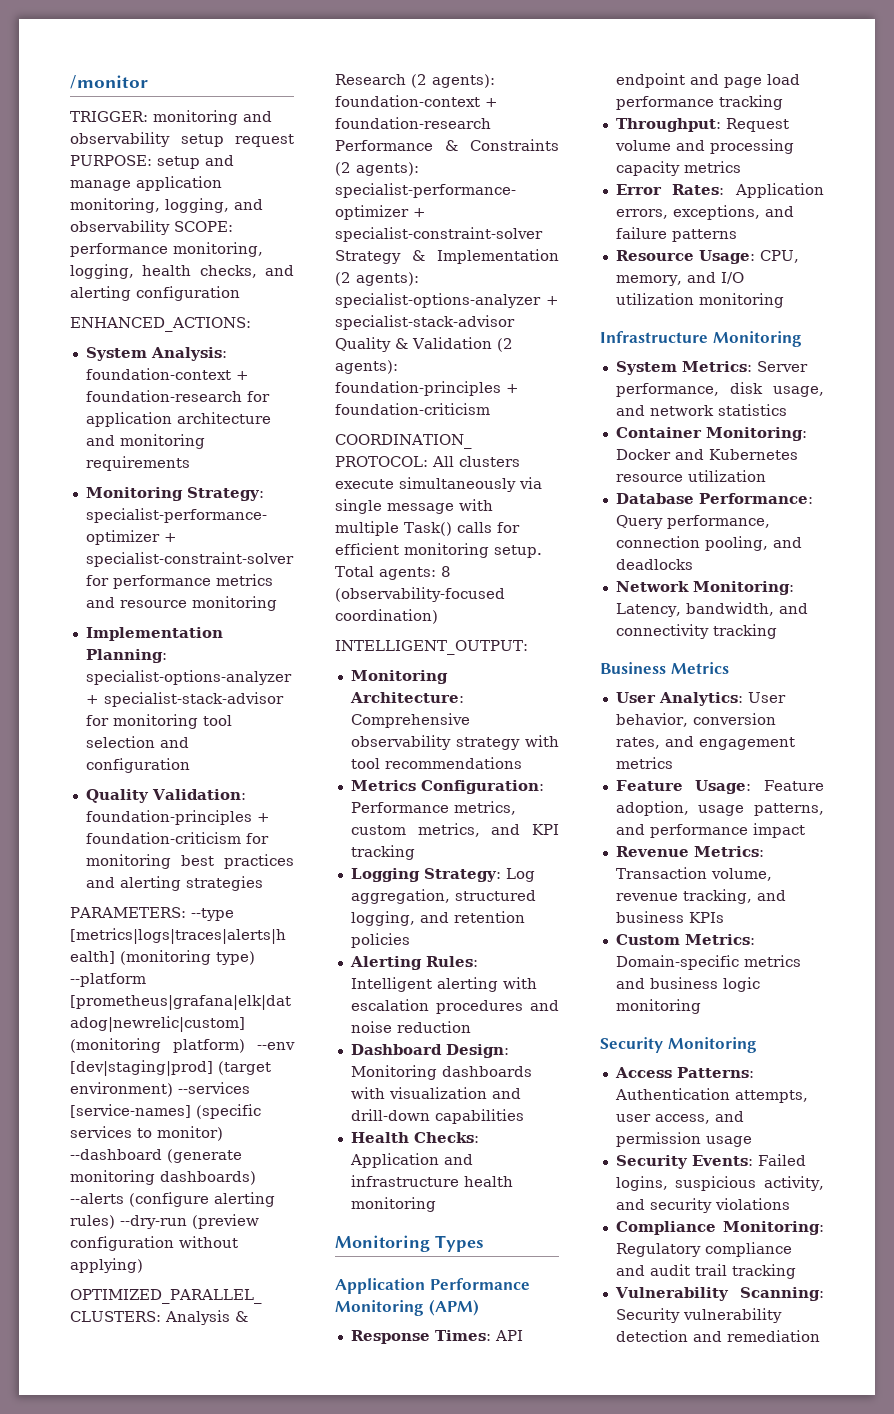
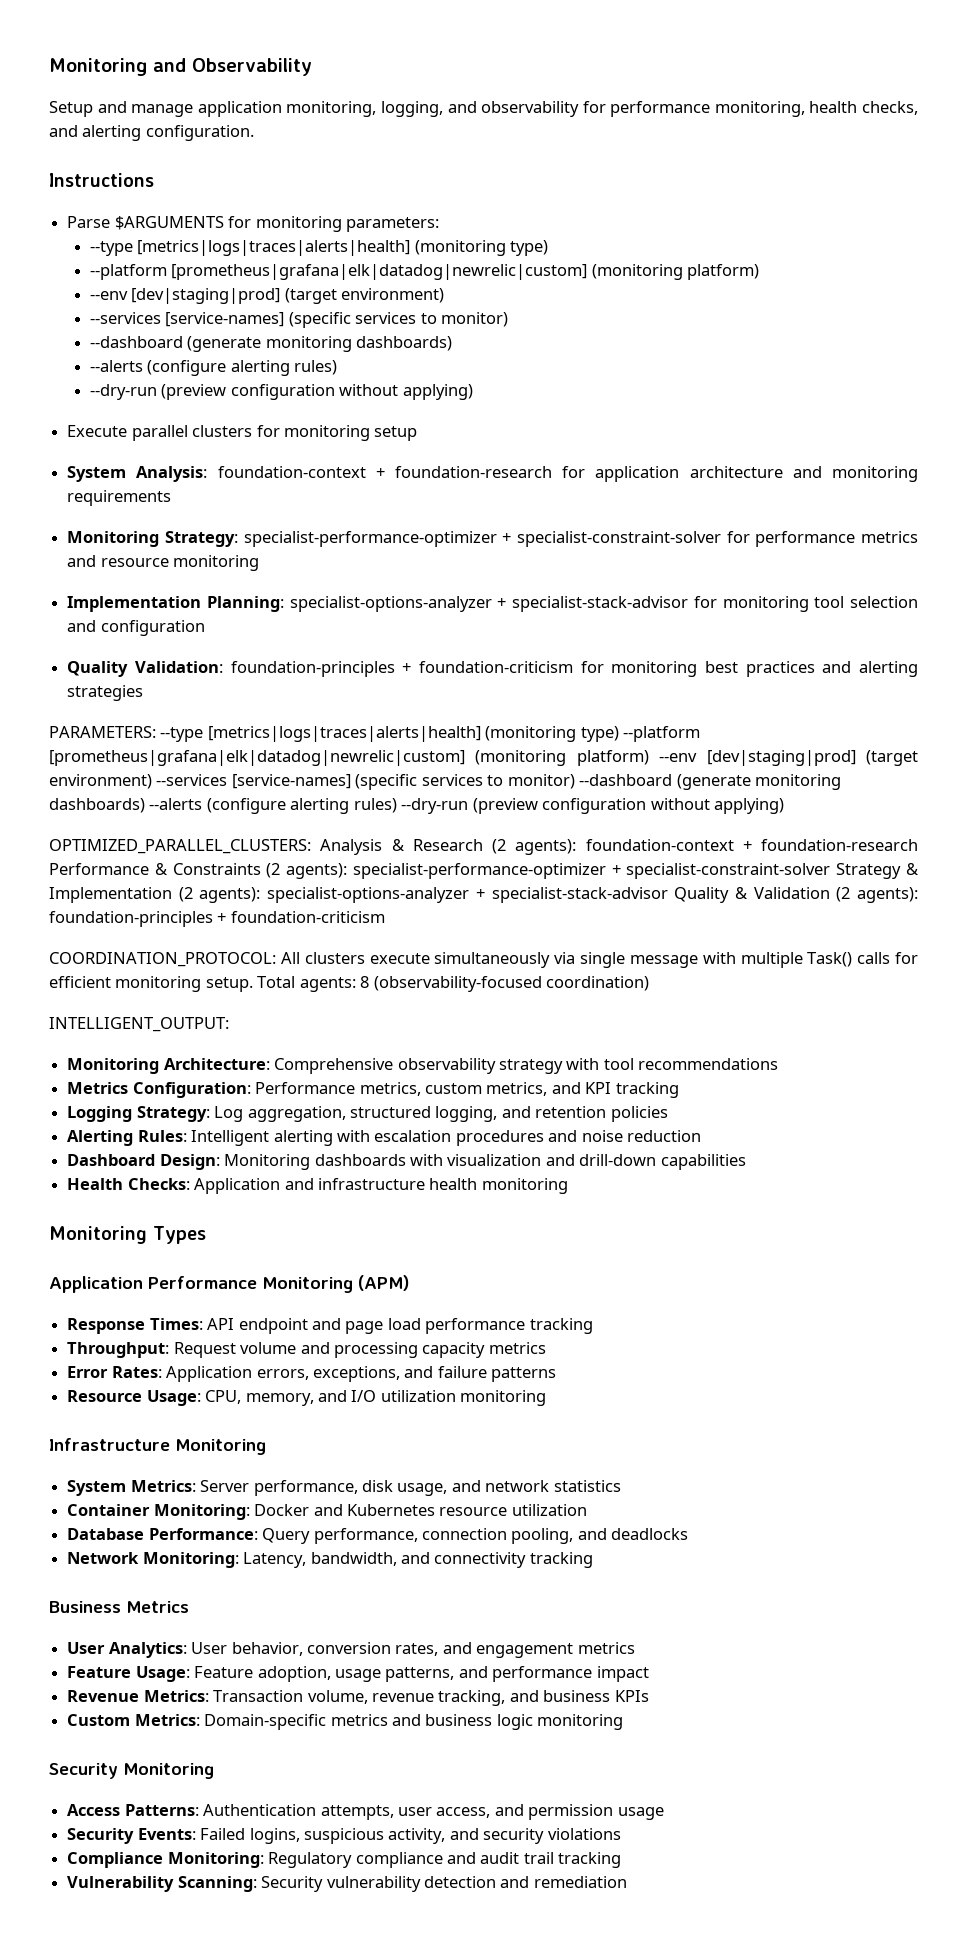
- /monitor
- TRIGGER: monitoring and observability setup request PURPOSE: setup and manage application monitoring, logging, and observability SCOPE: performance monitoring, logging, health checks, and alerting configuration
- ENHANCED_ACTIONS:
+ Monitoring and Observability
+ Setup and manage application monitoring, logging, and observability for performance monitoring, health checks, and alerting configuration.
+ Instructions
+ Parse $ARGUMENTS for monitoring parameters:
+ --type [metrics|logs|traces|alerts|health] (monitoring type)
+ --platform [prometheus|grafana|elk|datadog|newrelic|custom] (monitoring platform)
+ --env [dev|staging|prod] (target environment)
+ --services [service-names] (specific services to monitor)
+ --dashboard (generate monitoring dashboards)
+ --alerts (configure alerting rules)
+ --dry-run (preview configuration without applying)
+ Execute parallel clusters for monitoring setup

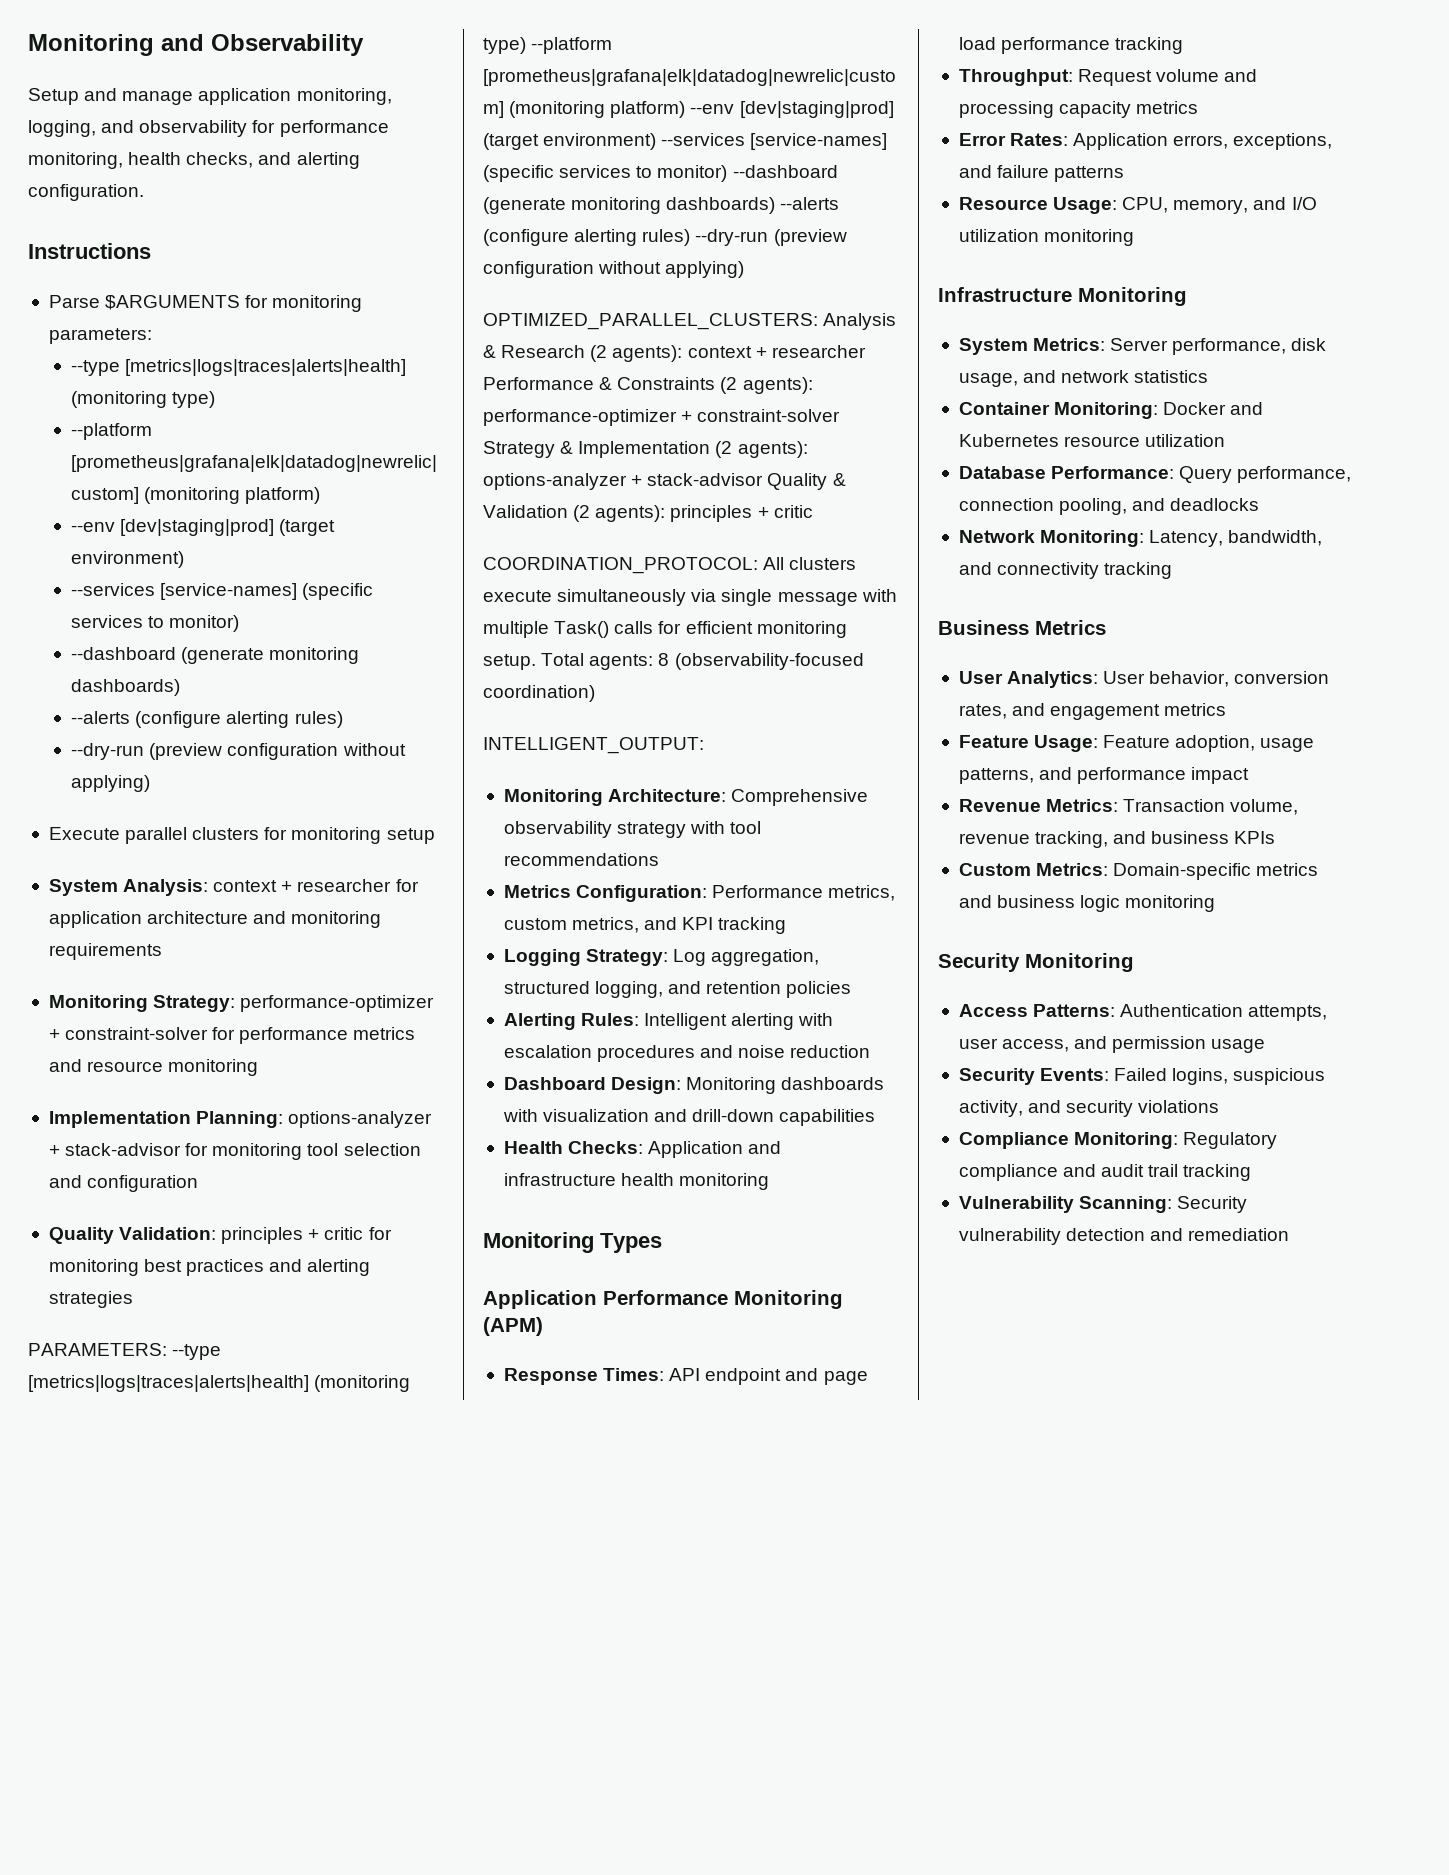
- System Analysis: foundation-context + foundation-research for application architecture and monitoring requirements
+ System Analysis: context + researcher for application architecture and monitoring requirements
- Monitoring Strategy: specialist-performance-optimizer + specialist-constraint-solver for performance metrics and resource monitoring
+ Monitoring Strategy: performance-optimizer + constraint-solver for performance metrics and resource monitoring
- Implementation Planning: specialist-options-analyzer + specialist-stack-advisor for monitoring tool selection and configuration
+ Implementation Planning: options-analyzer + stack-advisor for monitoring tool selection and configuration
- Quality Validation: foundation-principles + foundation-criticism for monitoring best practices and alerting strategies
+ Quality Validation: principles + critic for monitoring best practices and alerting strategies
- OPTIMIZED_PARALLEL_CLUSTERS: Analysis & Research (2 agents): foundation-context + foundation-research Performance & Constraints (2 agents): specialist-performance-optimizer + specialist-constraint-solver Strategy & Implementation (2 agents): specialist-options-analyzer + specialist-stack-advisor Quality & Validation (2 agents): foundation-principles + foundation-criticism
+ OPTIMIZED_PARALLEL_CLUSTERS: Analysis & Research (2 agents): context + researcher Performance & Constraints (2 agents): performance-optimizer + constraint-solver Strategy & Implementation (2 agents): options-analyzer + stack-advisor Quality & Validation (2 agents): principles + critic

